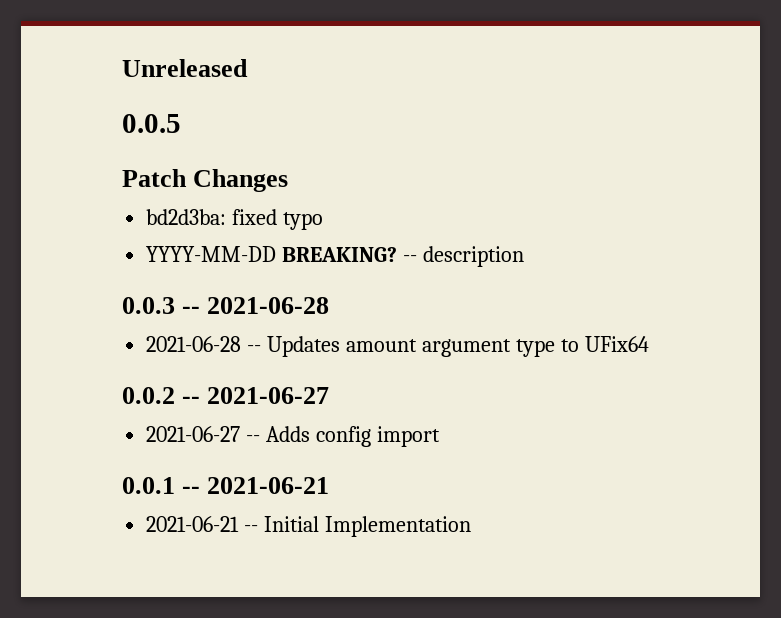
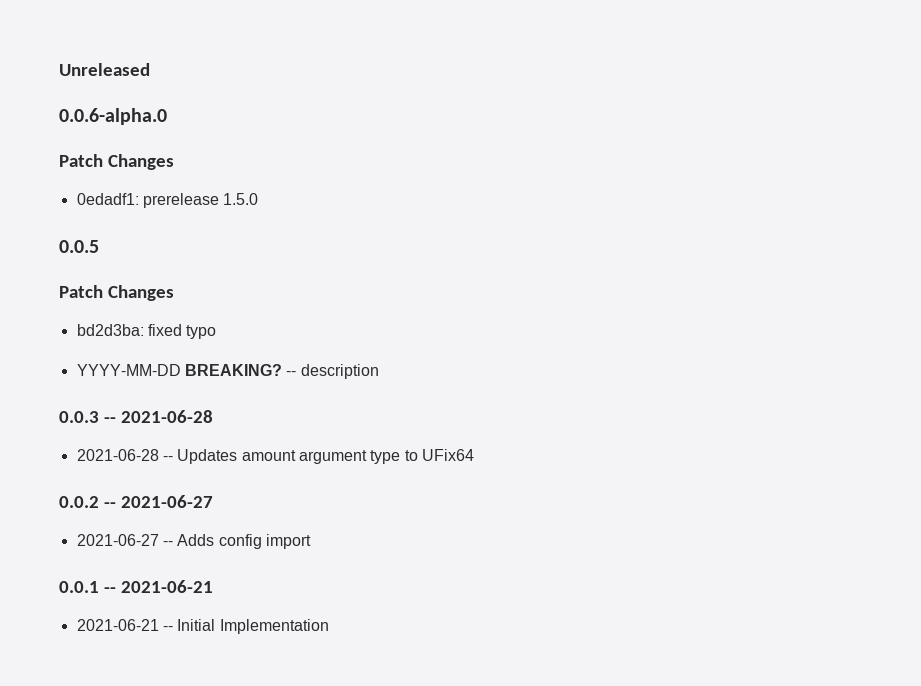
+ 0.0.6-alpha.0
+ Patch Changes
+ 0edadf1: prerelease 1.5.0

